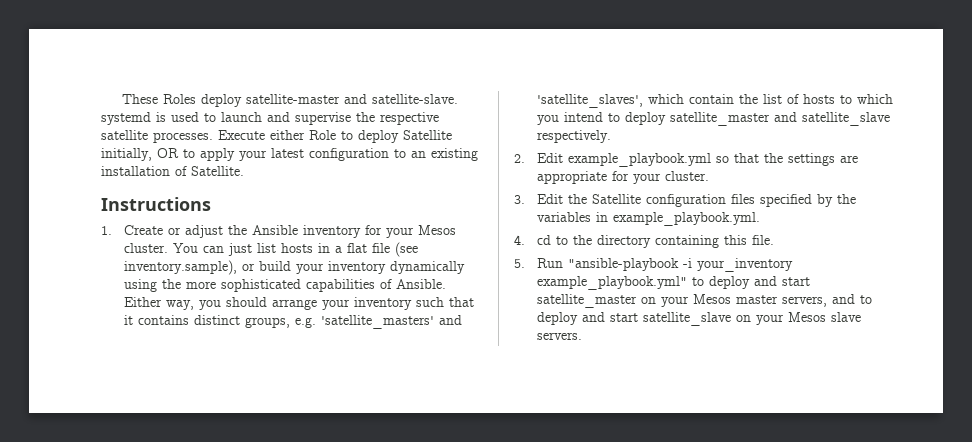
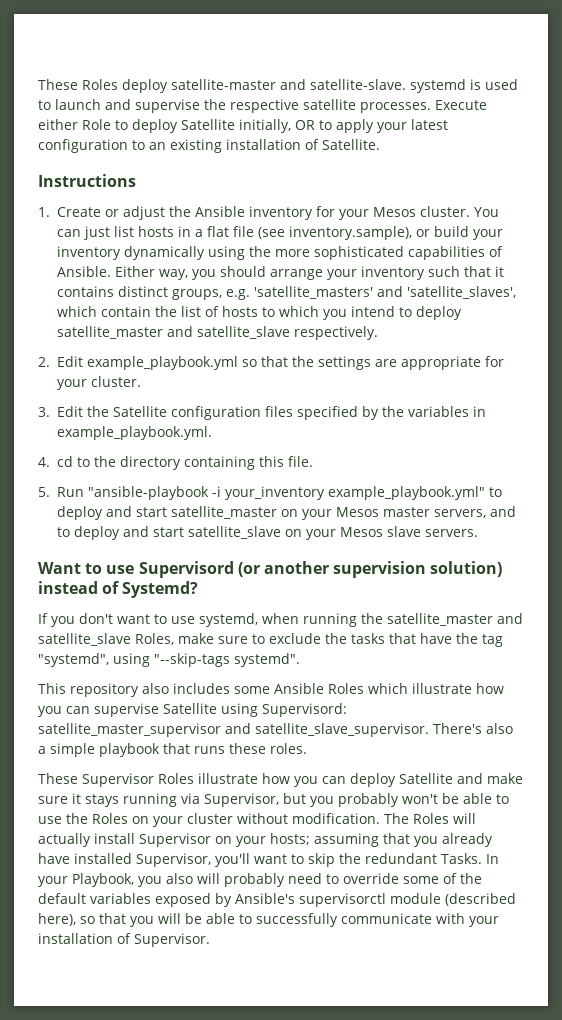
+ Want to use Supervisord (or another supervision solution) instead of Systemd?
+ If you don't want to use systemd, when running the satellite_master and satellite_slave Roles, make sure to exclude the tasks that have the tag "systemd", using "--skip-tags systemd".
+ This repository also includes some Ansible Roles which illustrate how you can supervise Satellite using Supervisord: satellite_master_supervisor and satellite_slave_supervisor. There's also a simple playbook that runs these roles.
+ These Supervisor Roles illustrate how you can deploy Satellite and make sure it stays running via Supervisor, but you probably won't be able to use the Roles on your cluster without modification. The Roles will actually install Supervisor on your hosts; assuming that you already have installed Supervisor, you'll want to skip the redundant Tasks. In your Playbook, you also will probably need to override some of the default variables exposed by Ansible's supervisorctl module (described here), so that you will be able to successfully communicate with your installation of Supervisor.

